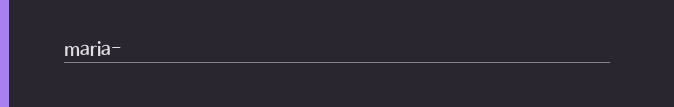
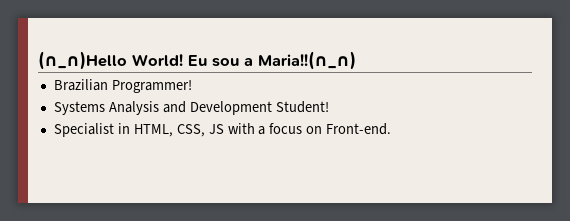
- maria-
+ (∩_∩)Hello World! Eu sou a Maria!!(∩_∩)
+ Brazilian Programmer!
+ Systems Analysis and Development Student!
+ Specialist in HTML, CSS, JS with a focus on Front-end.

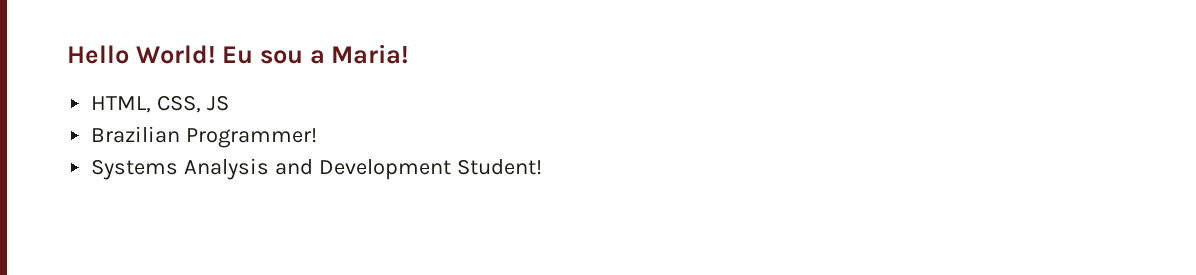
- (∩_∩)Hello World!
+ Hello World!
- Eu sou a Maria!!(∩_∩)
+ Eu sou a Maria!
+ HTML, CSS, JS
- Specialist in HTML, CSS, JS with a focus on Front-end.

